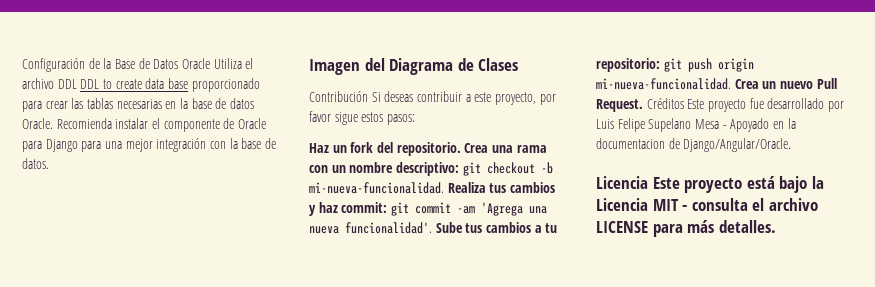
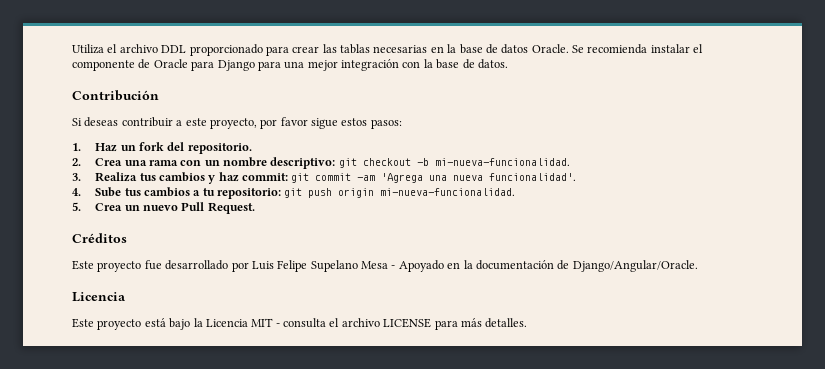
- Configuración de la Base de Datos Oracle Utiliza el archivo DDL DDL to create data base proporcionado para crear las tablas necesarias en la base de datos Oracle.
+ Utiliza el archivo DDL proporcionado para crear las tablas necesarias en la base de datos Oracle.
- Recomienda instalar el componente de Oracle para Django para una mejor integración con la base de datos.
+ Se recomienda instalar el componente de Oracle para Django para una mejor integración con la base de datos.
- Imagen del Diagrama de Clases
- Contribución Si deseas contribuir a este proyecto, por favor sigue estos pasos:
+ Contribución
+ Si deseas contribuir a este proyecto, por favor sigue estos pasos:
- Haz un fork del repositorio. Crea una rama con un nombre descriptivo: git checkout -b mi-nueva-funcionalidad. Realiza tus cambios y haz commit: git commit -am 'Agrega una nueva funcionalidad'. Sube tus cambios a tu repositorio: git push origin mi-nueva-funcionalidad. Crea un nuevo Pull Request. Créditos Este proyecto fue desarrollado por Luis Felipe Supelano Mesa - Apoyado en la documentacion de Django/Angular/Oracle.
- Licencia Este proyecto está bajo la Licencia MIT - consulta el archivo LICENSE para más detalles.
+ 1. Haz un fork del repositorio.
+ 2. Crea una rama con un nombre descriptivo: git checkout -b mi-nueva-funcionalidad.
+ 3. Realiza tus cambios y haz commit: git commit -am 'Agrega una nueva funcionalidad'.
+ 4. Sube tus cambios a tu repositorio: git push origin mi-nueva-funcionalidad.
+ 5. Crea un nuevo Pull Request.
+ Créditos
+ Este proyecto fue desarrollado por Luis Felipe Supelano Mesa - Apoyado en la documentación de Django/Angular/Oracle.
+ Licencia
+ Este proyecto está bajo la Licencia MIT - consulta el archivo LICENSE para más detalles.

